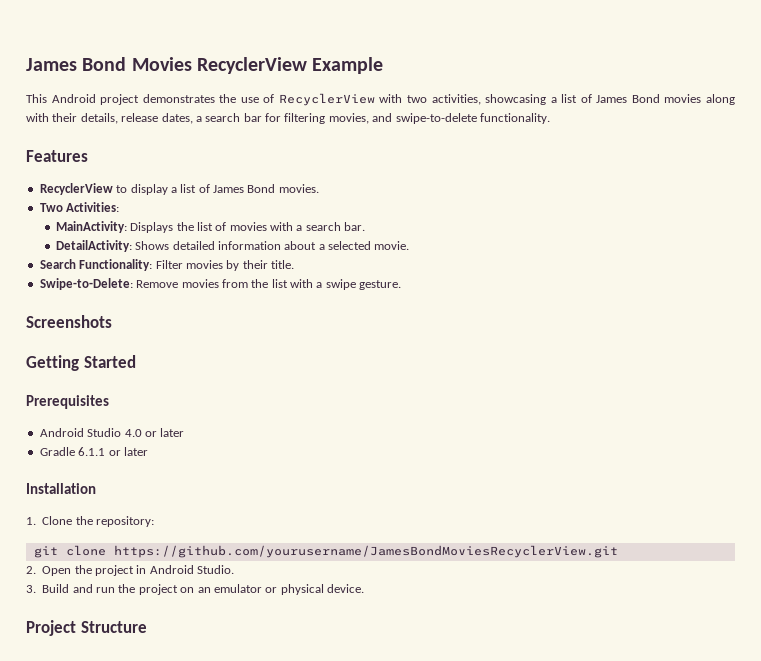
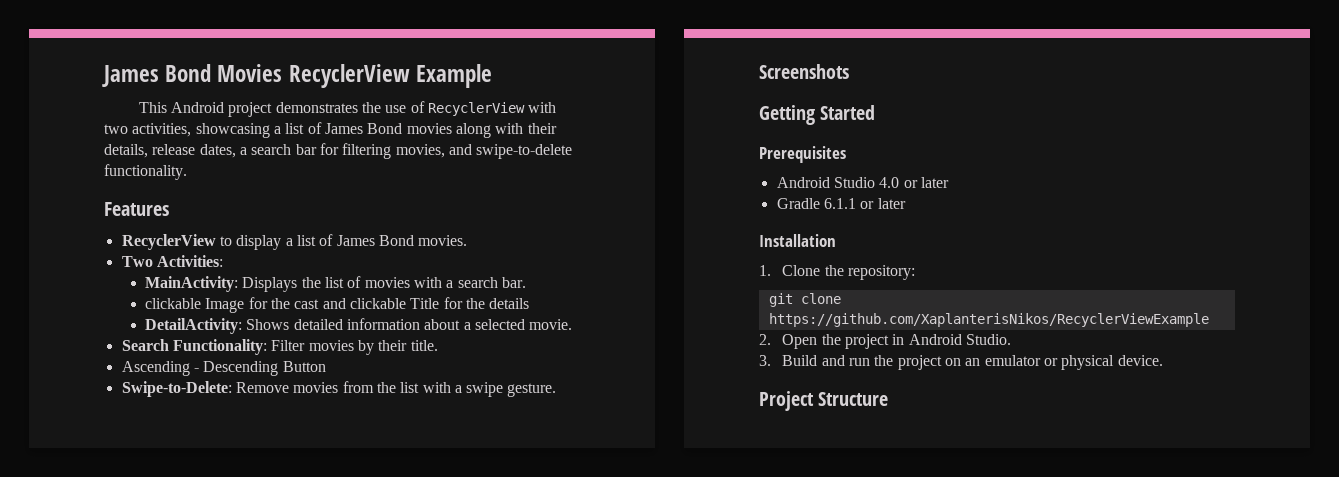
+ clickable Image for the cast and clickable Title for the details
+ Ascending - Descending Button
- git clone https://github.com/yourusername/JamesBondMoviesRecyclerView.git
+ git clone https://github.com/XaplanterisNikos/RecyclerViewExample

